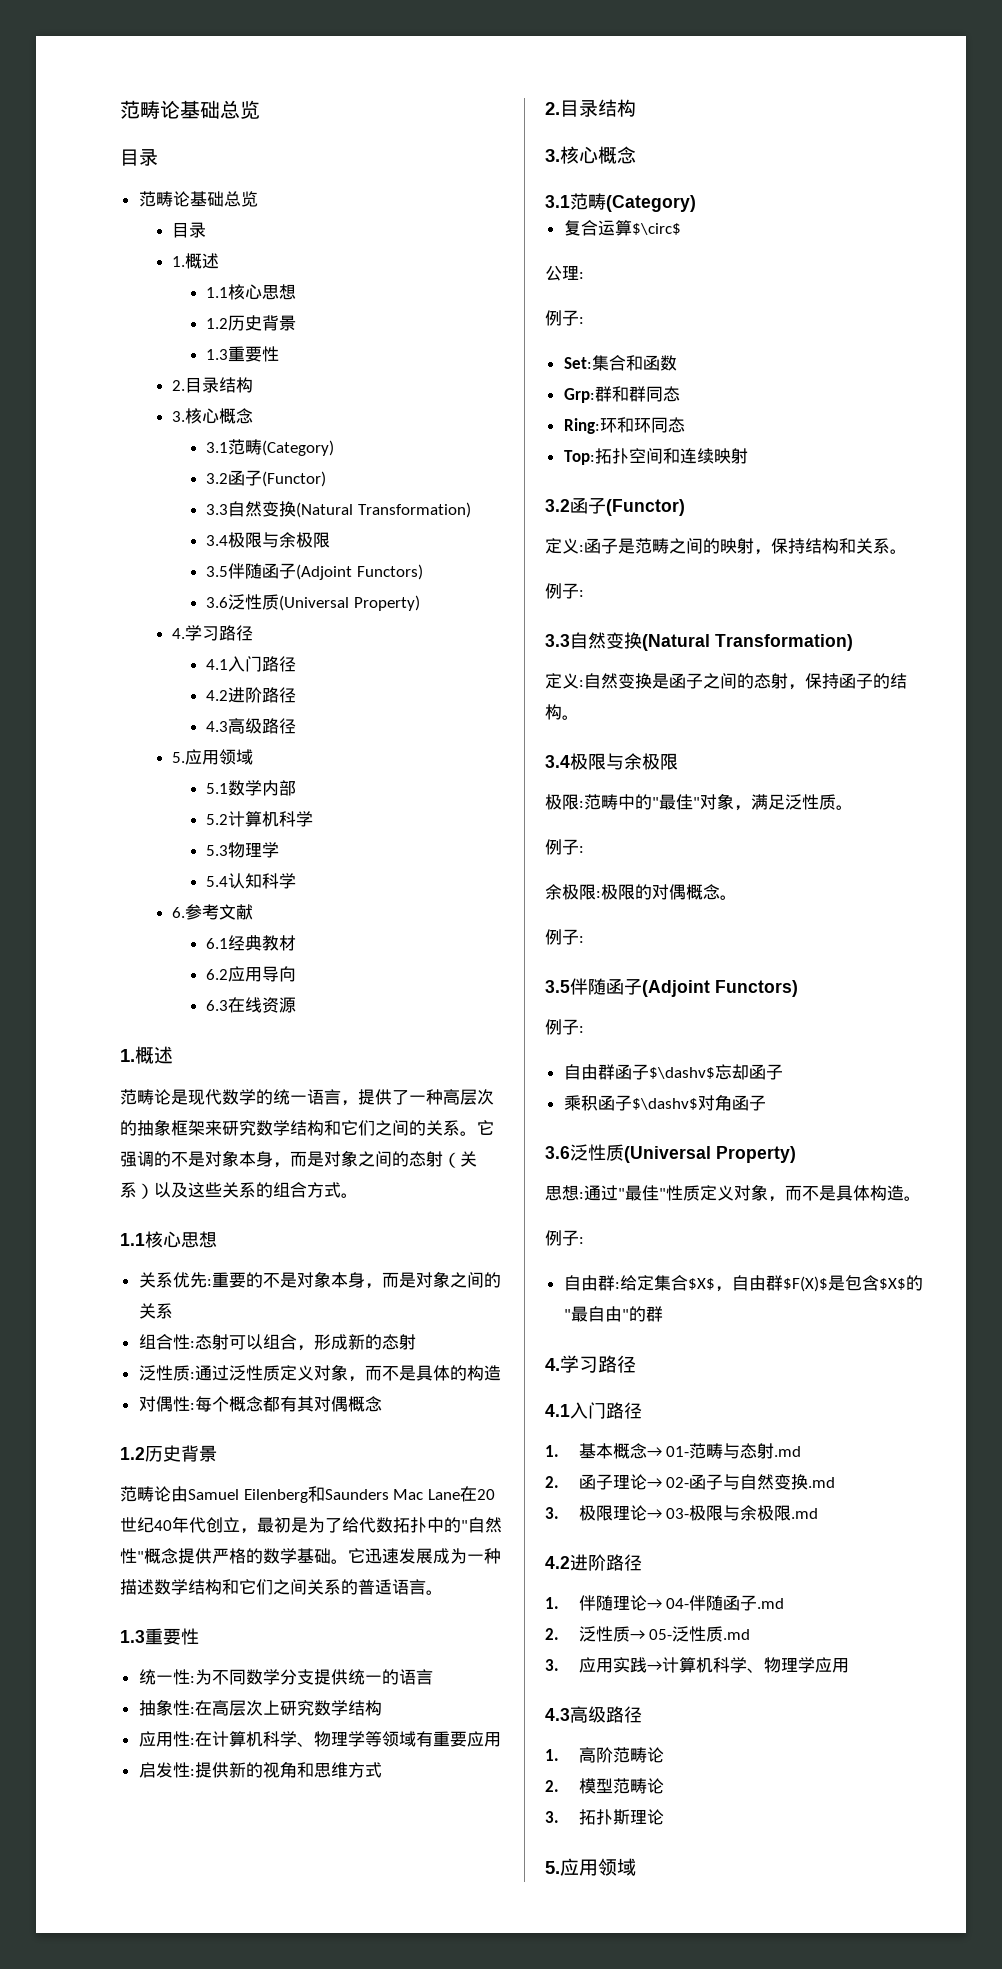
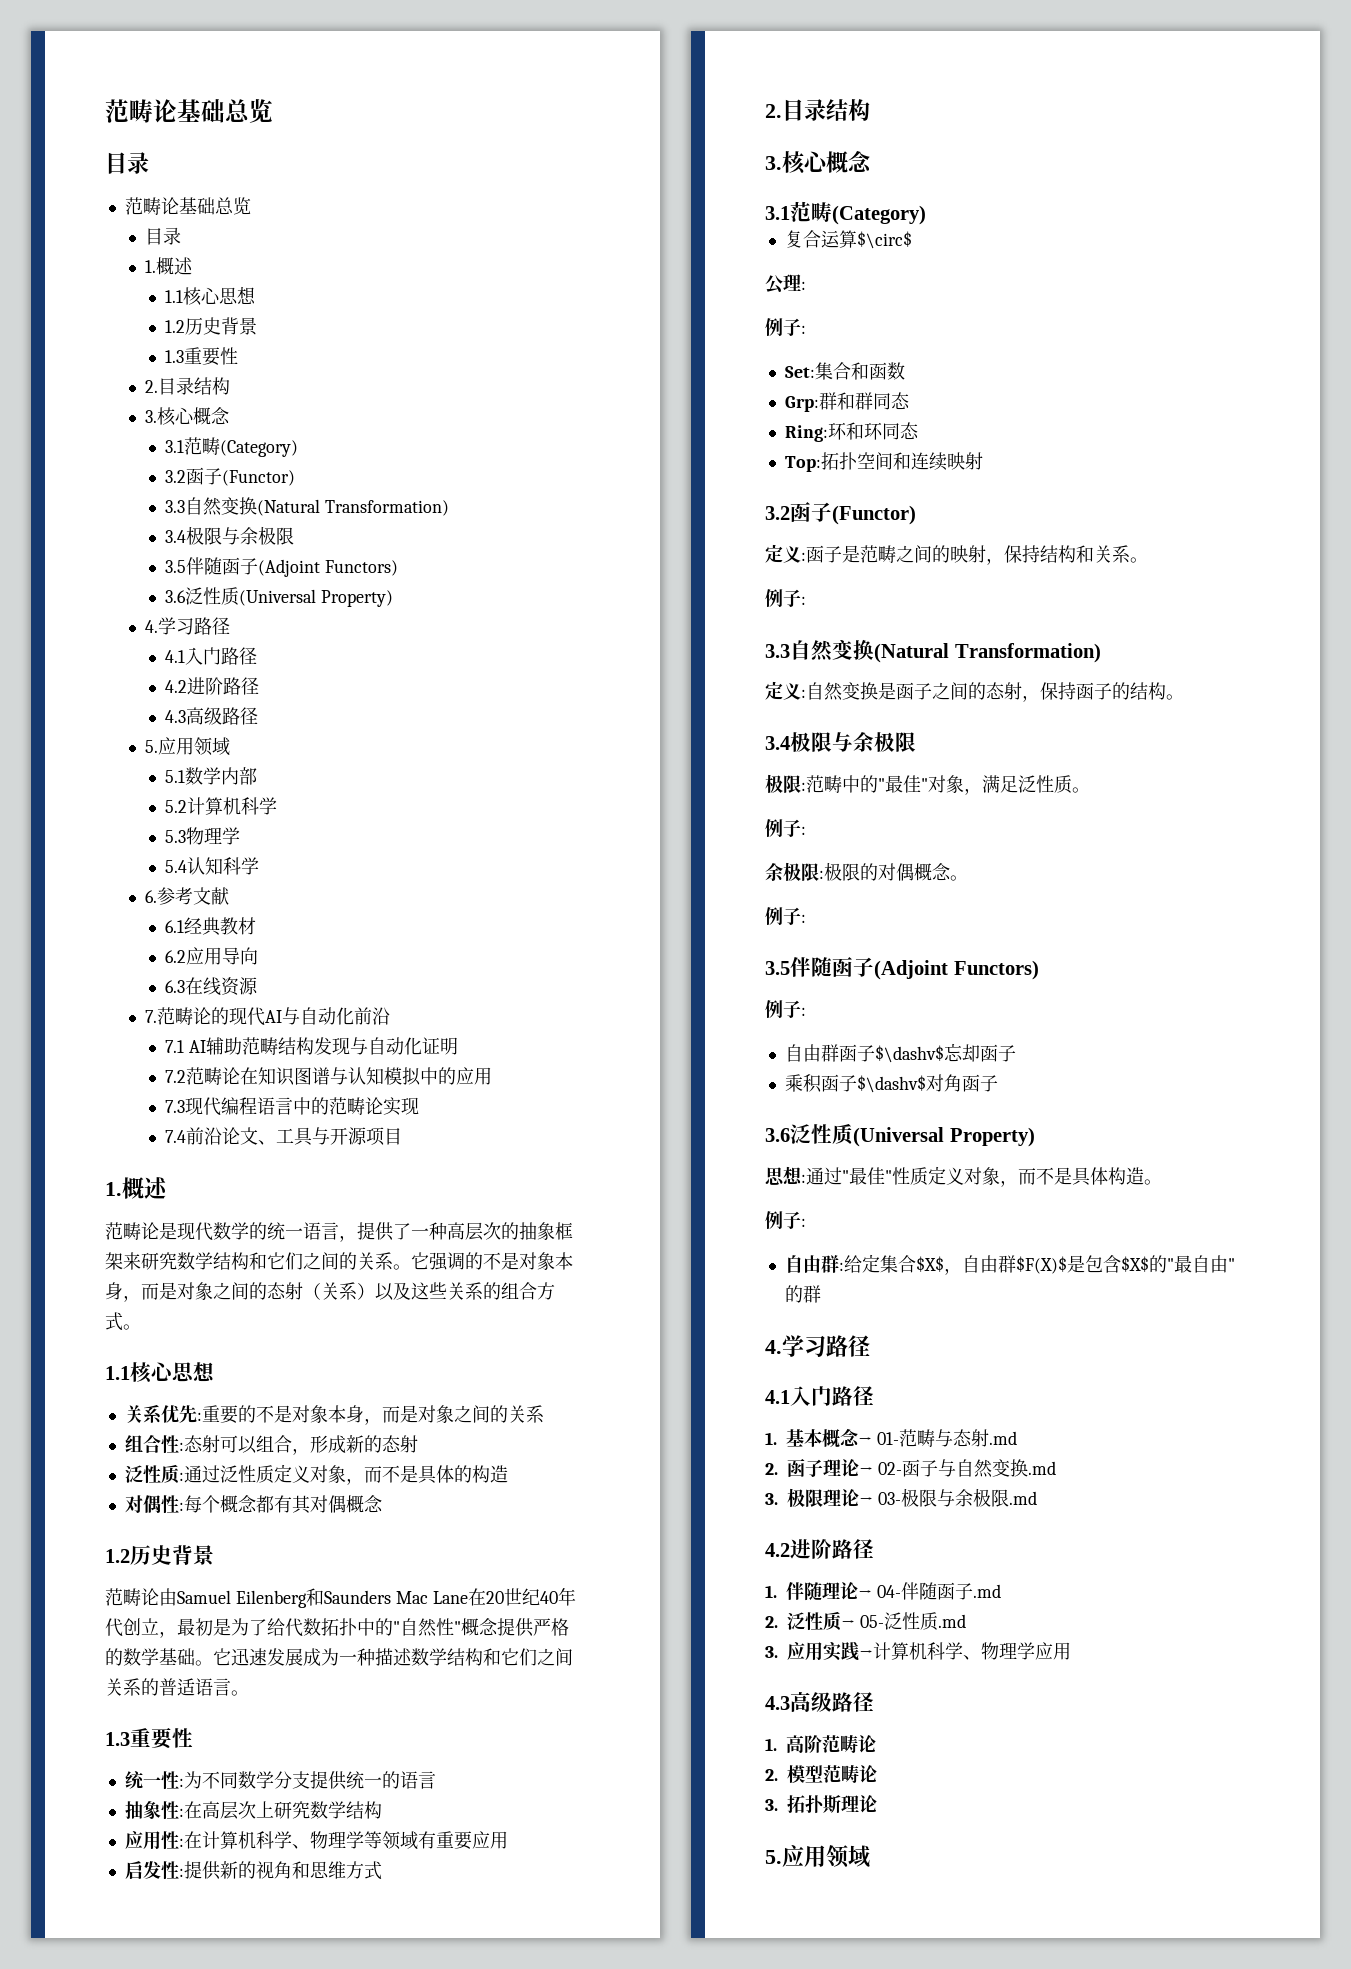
+ 7.范畴论的现代AI与自动化前沿
+ 7.1 AI辅助范畴结构发现与自动化证明
+ 7.2范畴论在知识图谱与认知模拟中的应用
+ 7.3现代编程语言中的范畴论实现
+ 7.4前沿论文、工具与开源项目

